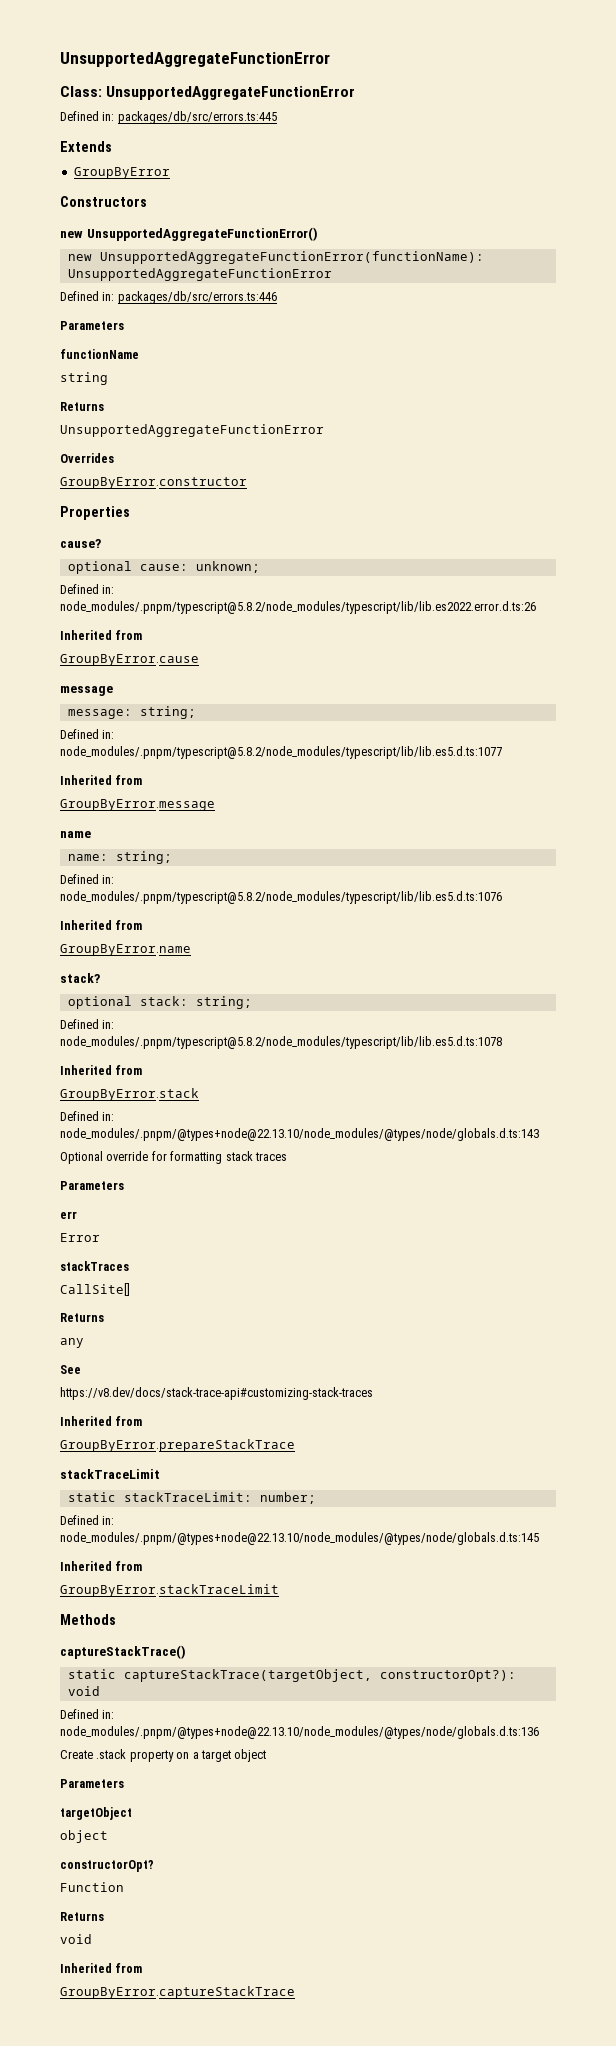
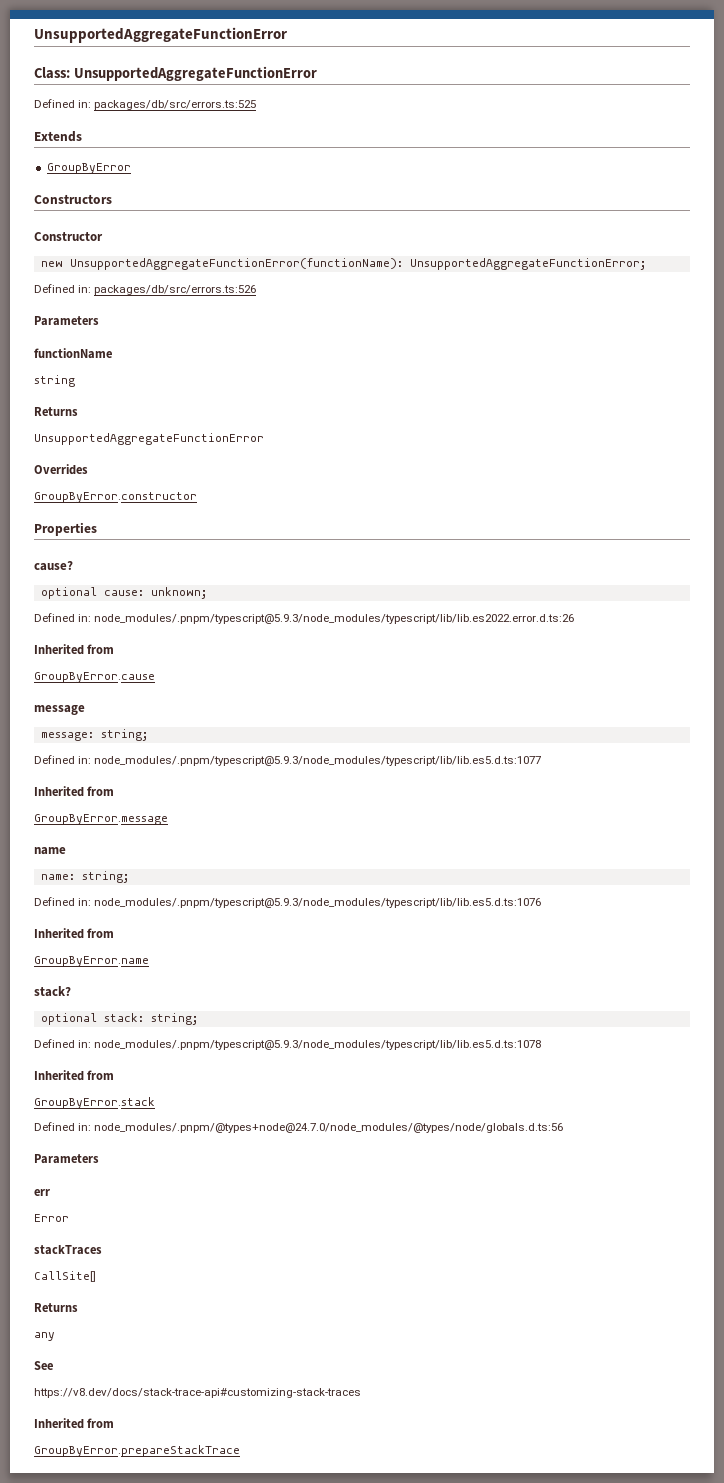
- Defined in: packages/db/src/errors.ts:445
+ Defined in: packages/db/src/errors.ts:525
- new UnsupportedAggregateFunctionError()
+ Constructor
- new UnsupportedAggregateFunctionError(functionName): UnsupportedAggregateFunctionError
- Defined in: packages/db/src/errors.ts:446
+ new UnsupportedAggregateFunctionError(functionName): UnsupportedAggregateFunctionError;
+ Defined in: packages/db/src/errors.ts:526
- Defined in: node_modules/.pnpm/typescript@5.8.2/node_modules/typescript/lib/lib.es2022.error.d.ts:26
+ Defined in: node_modules/.pnpm/typescript@5.9.3/node_modules/typescript/lib/lib.es2022.error.d.ts:26
- Defined in: node_modules/.pnpm/typescript@5.8.2/node_modules/typescript/lib/lib.es5.d.ts:1077
+ Defined in: node_modules/.pnpm/typescript@5.9.3/node_modules/typescript/lib/lib.es5.d.ts:1077
- Defined in: node_modules/.pnpm/typescript@5.8.2/node_modules/typescript/lib/lib.es5.d.ts:1076
+ Defined in: node_modules/.pnpm/typescript@5.9.3/node_modules/typescript/lib/lib.es5.d.ts:1076
- Defined in: node_modules/.pnpm/typescript@5.8.2/node_modules/typescript/lib/lib.es5.d.ts:1078
+ Defined in: node_modules/.pnpm/typescript@5.9.3/node_modules/typescript/lib/lib.es5.d.ts:1078
- Defined in: node_modules/.pnpm/@types+node@22.13.10/node_modules/@types/node/globals.d.ts:143
- Optional override for formatting stack traces
+ Defined in: node_modules/.pnpm/@types+node@24.7.0/node_modules/@types/node/globals.d.ts:56
- stackTraceLimit
- static stackTraceLimit: number;
- Defined in: node_modules/.pnpm/@types+node@22.13.10/node_modules/@types/node/globals.d.ts:145
- Inherited from
- GroupByError.stackTraceLimit
- Methods
- captureStackTrace()
- static captureStackTrace(targetObject, constructorOpt?): void
- Defined in: node_modules/.pnpm/@types+node@22.13.10/node_modules/@types/node/globals.d.ts:136
- Create .stack property on a target object
- Parameters
- targetObject
- object
- constructorOpt?
- Function
- Returns
- void
- Inherited from
- GroupByError.captureStackTrace

